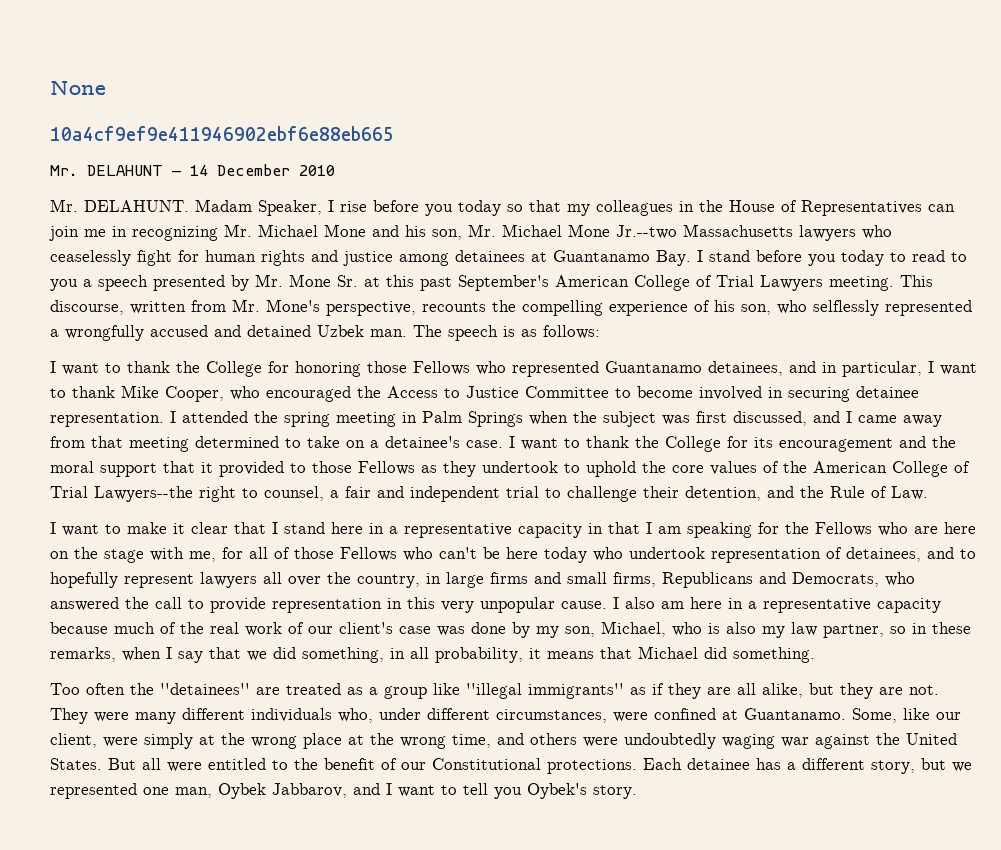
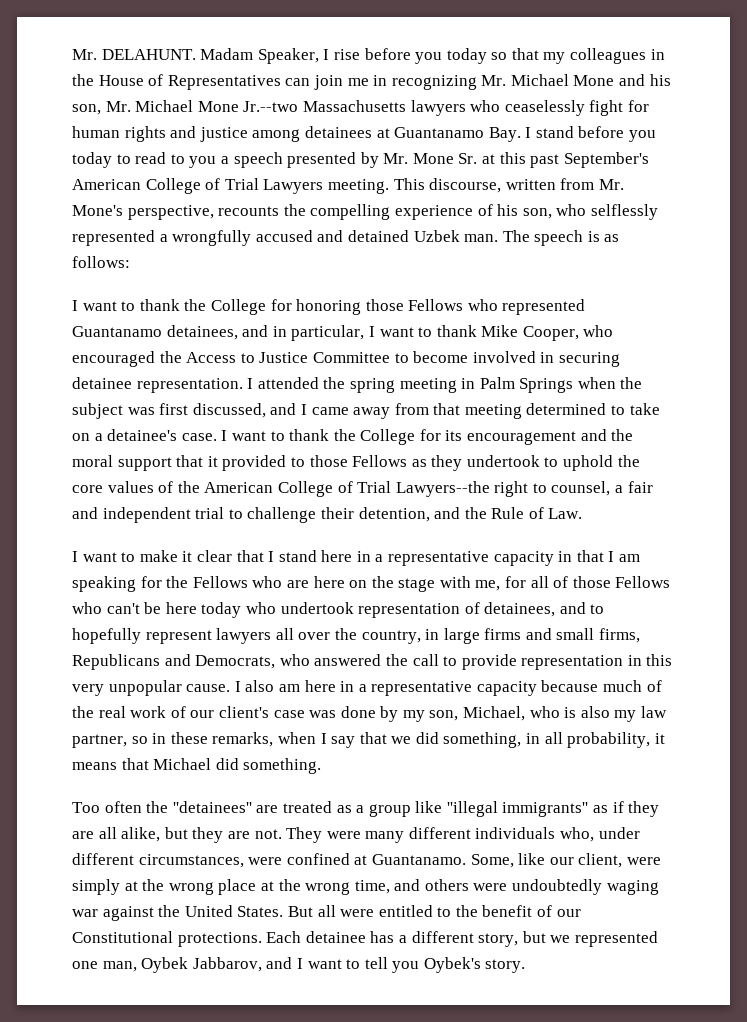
- None
- 10a4cf9ef9e411946902ebf6e88eb665
- Mr. DELAHUNT — 14 December 2010

